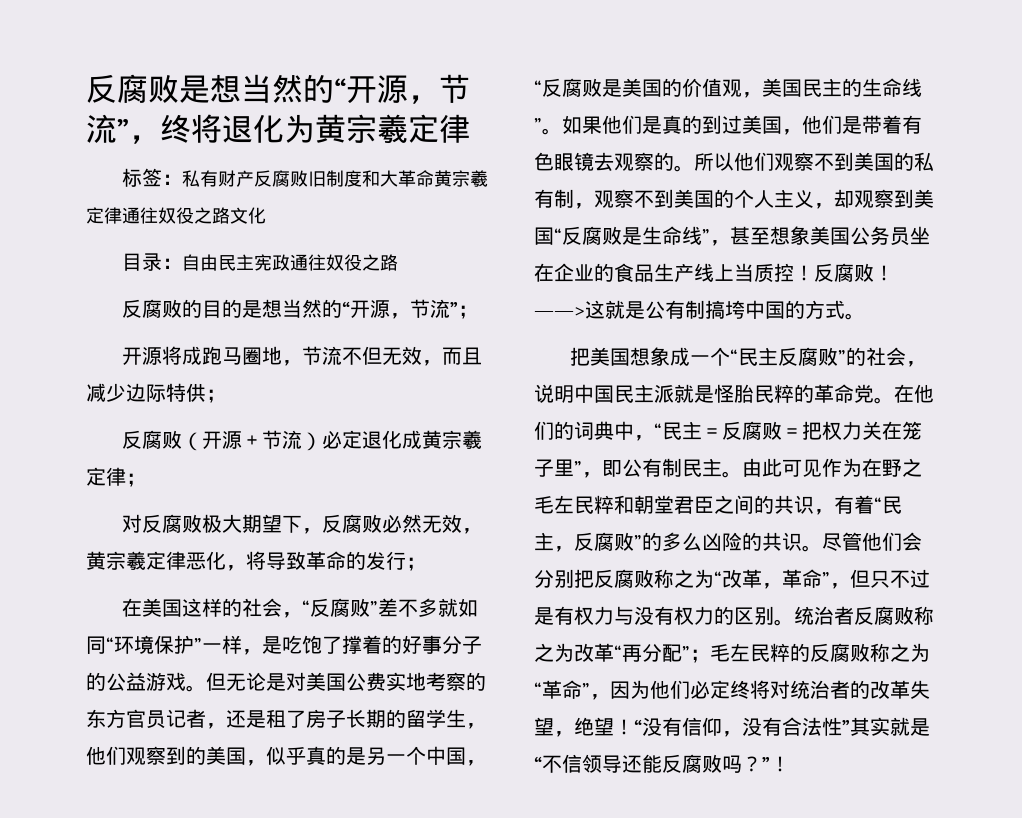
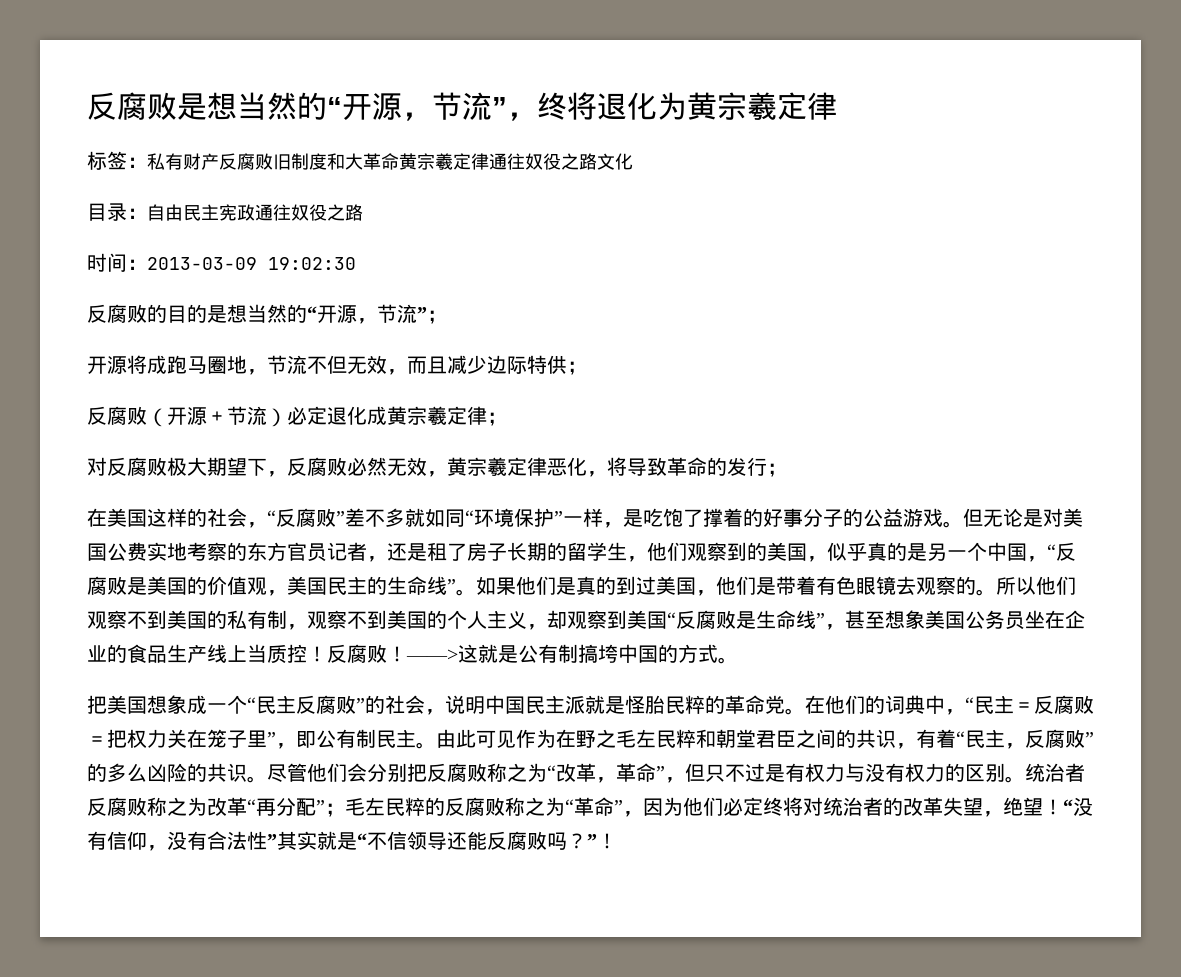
+ 时间：2013-03-09 19:02:30

